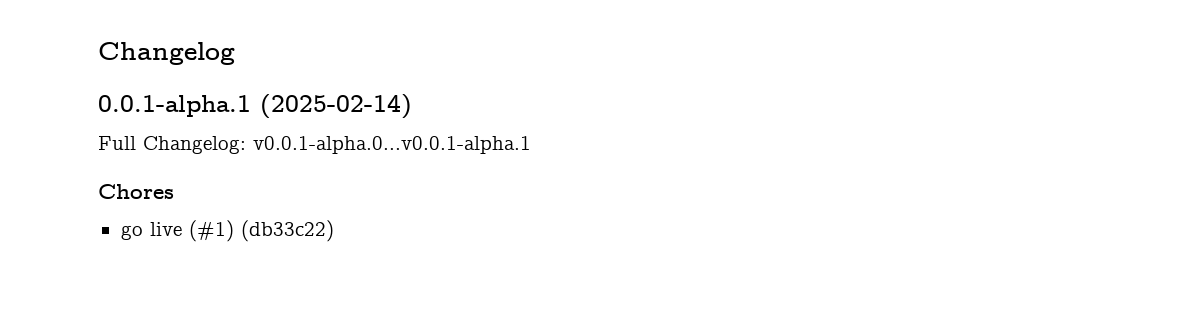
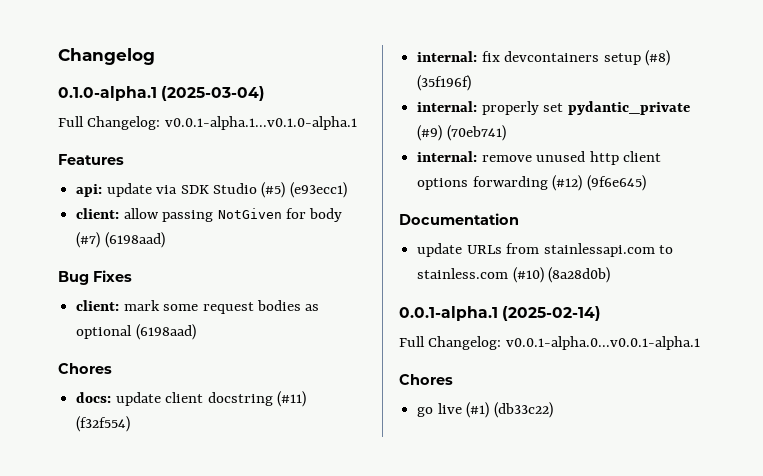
+ 0.1.0-alpha.1 (2025-03-04)
+ Full Changelog: v0.0.1-alpha.1...v0.1.0-alpha.1
+ Features
+ api: update via SDK Studio (#5) (e93ecc1)
+ client: allow passing NotGiven for body (#7) (6198aad)
+ Bug Fixes
+ client: mark some request bodies as optional (6198aad)
+ Chores
+ docs: update client docstring (#11) (f32f554)
+ internal: fix devcontainers setup (#8) (35f196f)
+ internal: properly set pydantic_private (#9) (70eb741)
+ internal: remove unused http client options forwarding (#12) (9f6e645)
+ Documentation
+ update URLs from stainlessapi.com to stainless.com (#10) (8a28d0b)

